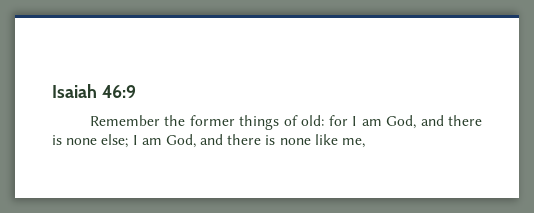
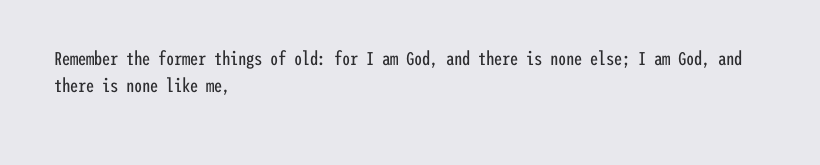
- Isaiah 46:9

